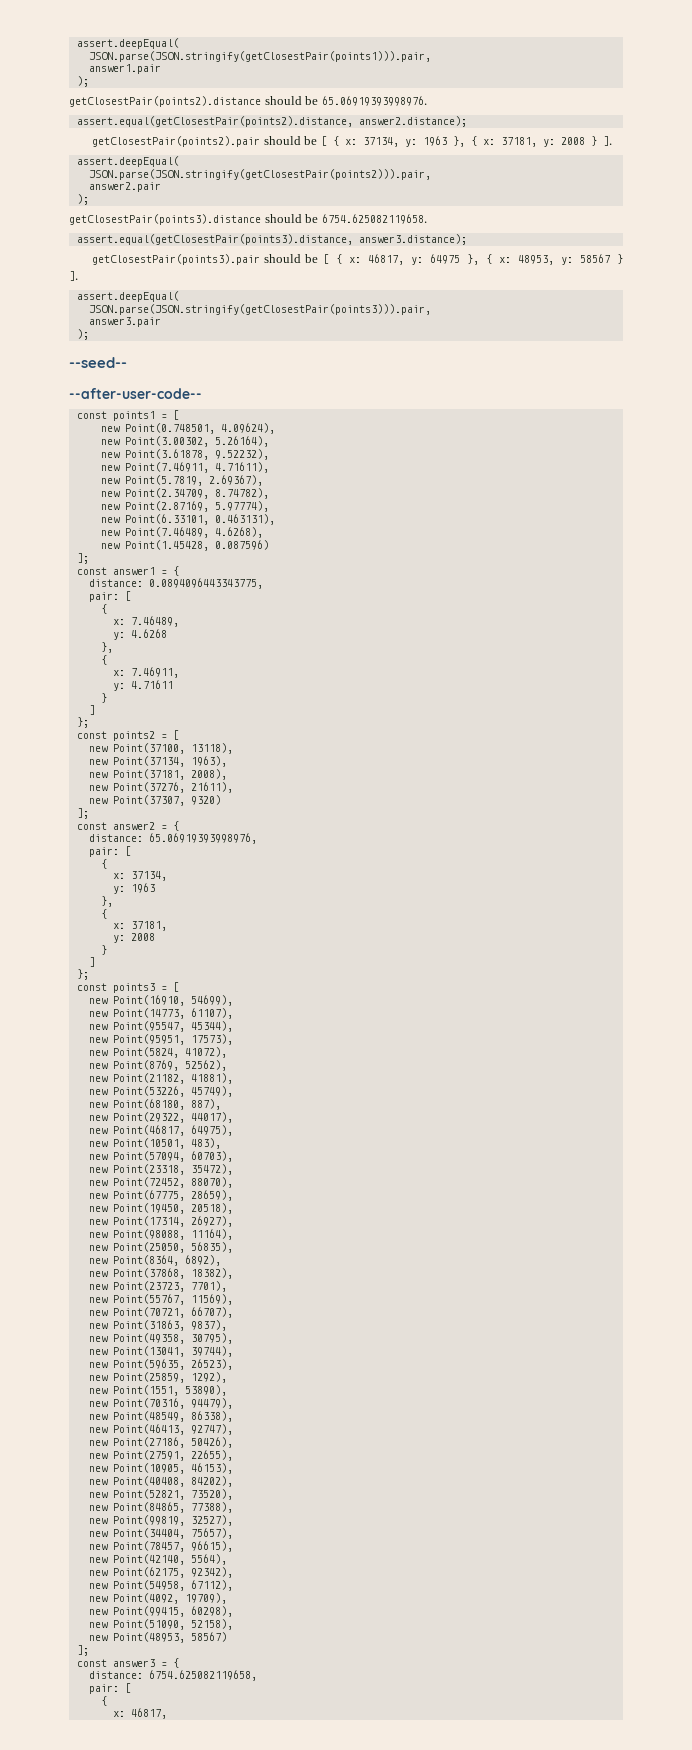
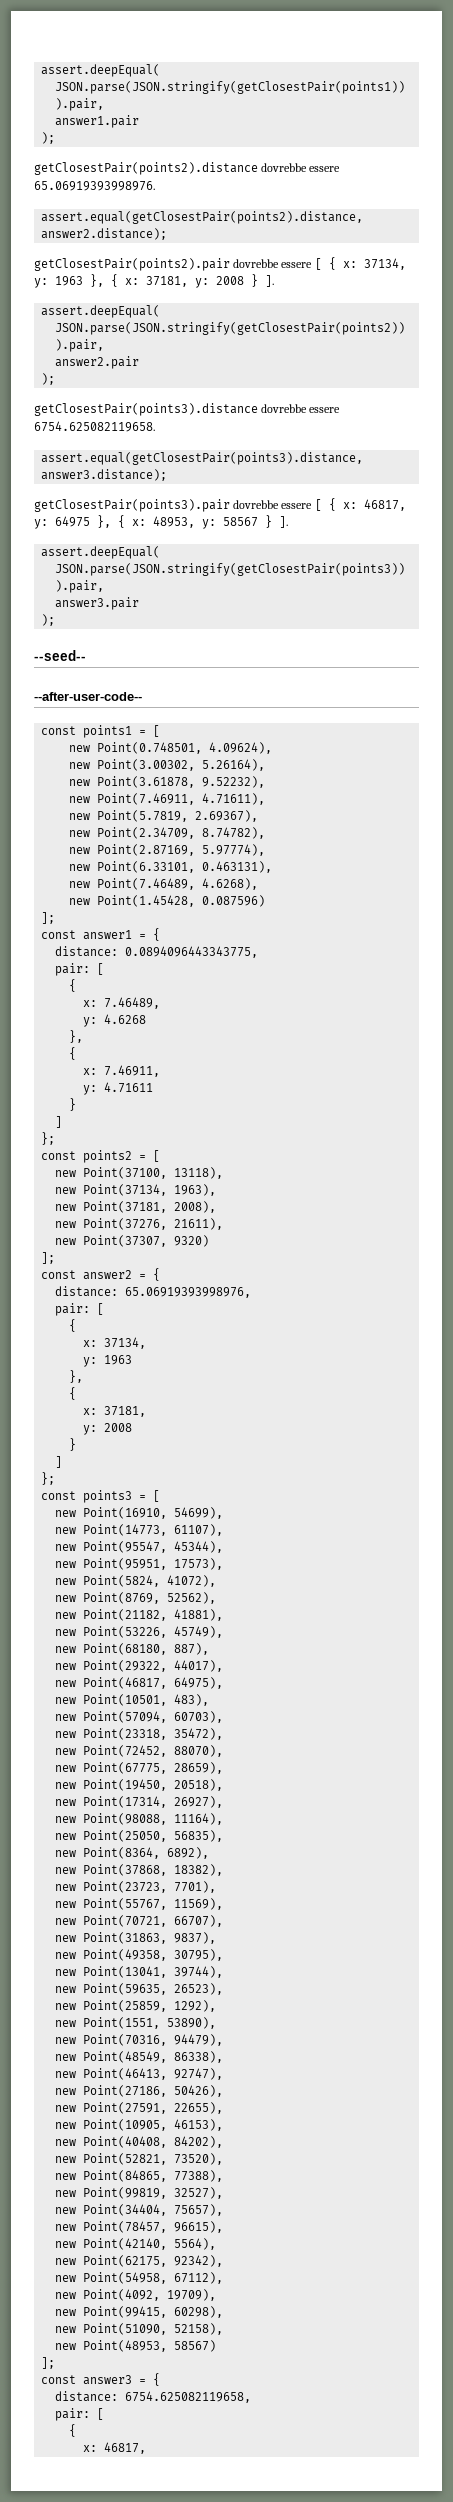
- getClosestPair(points2).distance should be 65.06919393998976.
+ getClosestPair(points2).distance dovrebbe essere 65.06919393998976.
- getClosestPair(points2).pair should be [ { x: 37134, y: 1963 }, { x: 37181, y: 2008 } ].
+ getClosestPair(points2).pair dovrebbe essere [ { x: 37134, y: 1963 }, { x: 37181, y: 2008 } ].
- getClosestPair(points3).distance should be 6754.625082119658.
+ getClosestPair(points3).distance dovrebbe essere 6754.625082119658.
- getClosestPair(points3).pair should be [ { x: 46817, y: 64975 }, { x: 48953, y: 58567 } ].
+ getClosestPair(points3).pair dovrebbe essere [ { x: 46817, y: 64975 }, { x: 48953, y: 58567 } ].

